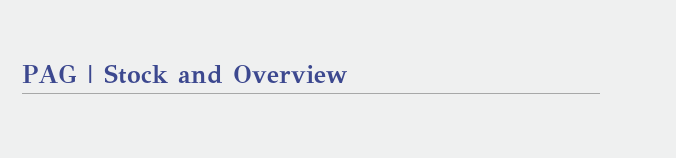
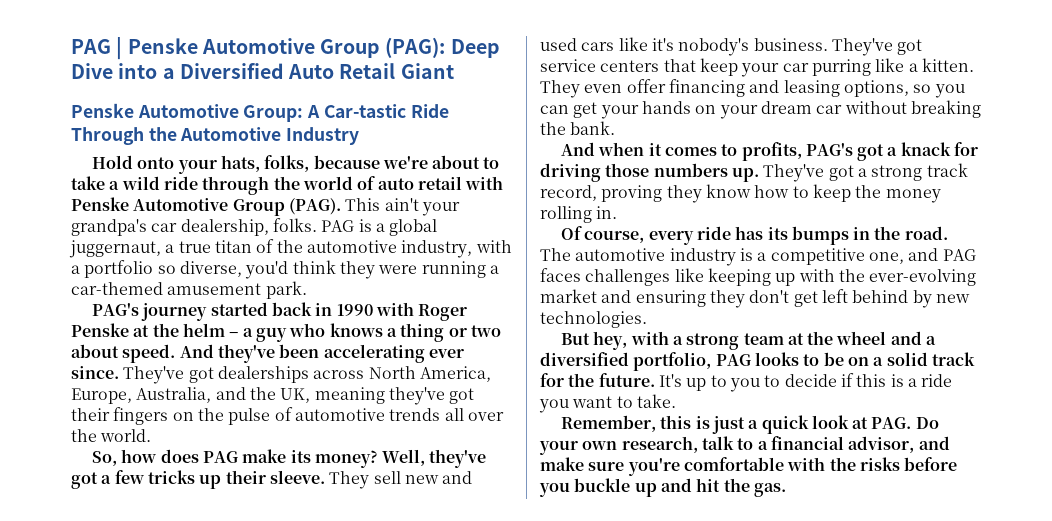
- PAG | Stock and Overview
+ PAG | Penske Automotive Group (PAG): Deep Dive into a Diversified Auto Retail Giant
+ Penske Automotive Group: A Car-tastic Ride Through the Automotive Industry
+ Hold onto your hats, folks, because we're about to take a wild ride through the world of auto retail with Penske Automotive Group (PAG). This ain't your grandpa's car dealership, folks. PAG is a global juggernaut, a true titan of the automotive industry, with a portfolio so diverse, you'd think they were running a car-themed amusement park.
+ PAG's journey started back in 1990 with Roger Penske at the helm – a guy who knows a thing or two about speed. And they've been accelerating ever since. They've got dealerships across North America, Europe, Australia, and the UK, meaning they've got their fingers on the pulse of automotive trends all over the world.
+ So, how does PAG make its money? Well, they've got a few tricks up their sleeve. They sell new and used cars like it's nobody's business. They've got service centers that keep your car purring like a kitten. They even offer financing and leasing options, so you can get your hands on your dream car without breaking the bank.
+ And when it comes to profits, PAG's got a knack for driving those numbers up. They've got a strong track record, proving they know how to keep the money rolling in.
+ Of course, every ride has its bumps in the road. The automotive industry is a competitive one, and PAG faces challenges like keeping up with the ever-evolving market and ensuring they don't get left behind by new technologies.
+ But hey, with a strong team at the wheel and a diversified portfolio, PAG looks to be on a solid track for the future. It's up to you to decide if this is a ride you want to take.
+ Remember, this is just a quick look at PAG. Do your own research, talk to a financial advisor, and make sure you're comfortable with the risks before you buckle up and hit the gas.

